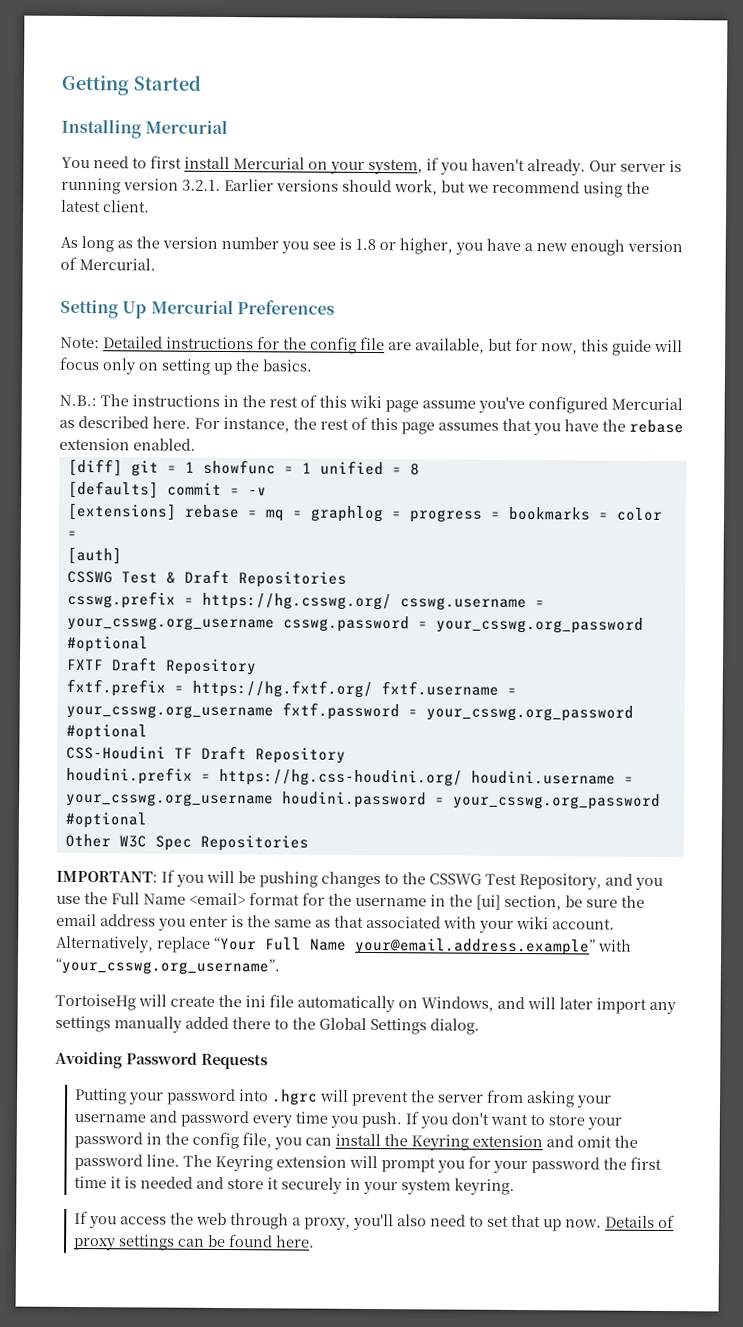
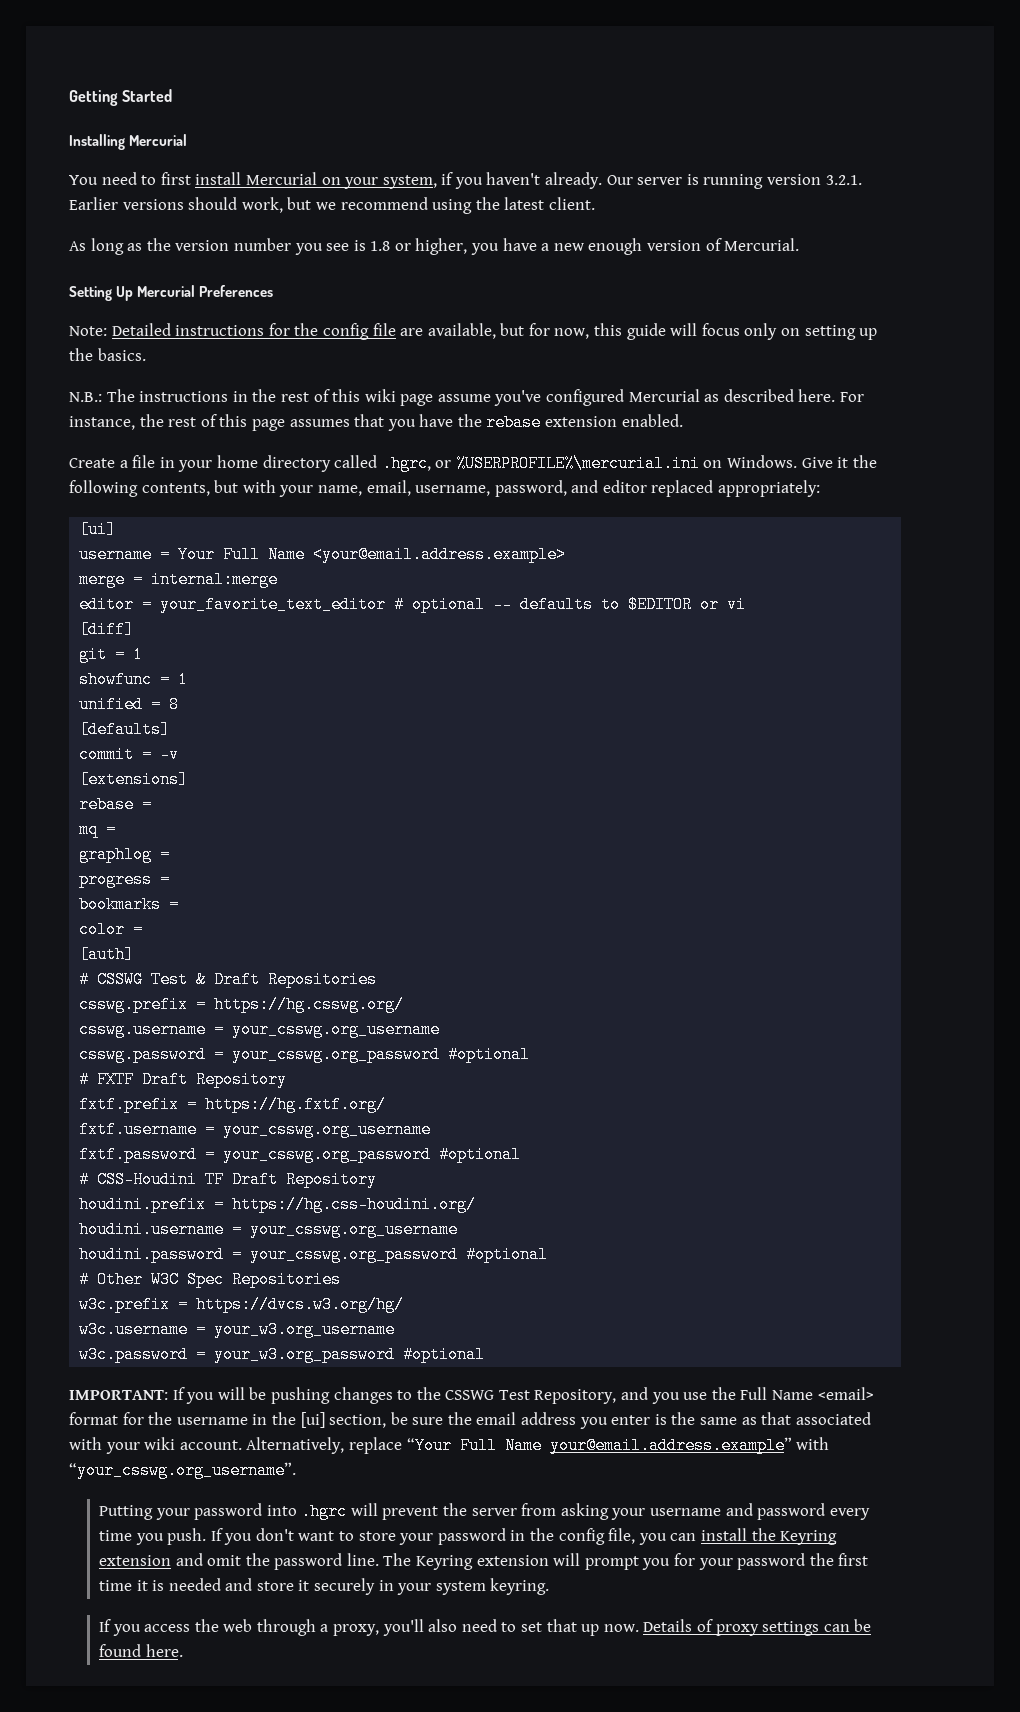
+ Create a file in your home directory called .hgrc, or %USERPROFILE%\mercurial.ini on Windows. Give it the following contents, but with your name, email, username, password, and editor replaced appropriately:
+ [ui]
+ username = Your Full Name <your@email.address.example>
+ merge = internal:merge
+ editor = your_favorite_text_editor # optional -- defaults to $EDITOR or vi
- [diff] git = 1 showfunc = 1 unified = 8
+ [diff]
+ git = 1
+ showfunc = 1
+ unified = 8
- [defaults] commit = -v
+ [defaults]
+ commit = -v
- [extensions] rebase = mq = graphlog = progress = bookmarks = color =
+ [extensions]
+ rebase =
+ mq =
+ graphlog =
+ progress =
+ bookmarks =
+ color =
- CSSWG Test & Draft Repositories
+ # CSSWG Test & Draft Repositories
- csswg.prefix = https://hg.csswg.org/ csswg.username = your_csswg.org_username csswg.password = your_csswg.org_password #optional
+ csswg.prefix = https://hg.csswg.org/
+ csswg.username = your_csswg.org_username
+ csswg.password = your_csswg.org_password #optional
- FXTF Draft Repository
+ # FXTF Draft Repository
- fxtf.prefix = https://hg.fxtf.org/ fxtf.username = your_csswg.org_username fxtf.password = your_csswg.org_password #optional
+ fxtf.prefix = https://hg.fxtf.org/
+ fxtf.username = your_csswg.org_username
+ fxtf.password = your_csswg.org_password #optional
- CSS-Houdini TF Draft Repository
+ # CSS-Houdini TF Draft Repository
- houdini.prefix = https://hg.css-houdini.org/ houdini.username = your_csswg.org_username houdini.password = your_csswg.org_password #optional
+ houdini.prefix = https://hg.css-houdini.org/
+ houdini.username = your_csswg.org_username
+ houdini.password = your_csswg.org_password #optional
- Other W3C Spec Repositories
+ # Other W3C Spec Repositories
+ w3c.prefix = https://dvcs.w3.org/hg/
+ w3c.username = your_w3.org_username
+ w3c.password = your_w3.org_password #optional
- TortoiseHg will create the ini file automatically on Windows, and will later import any settings manually added there to the Global Settings dialog.
- Avoiding Password Requests

